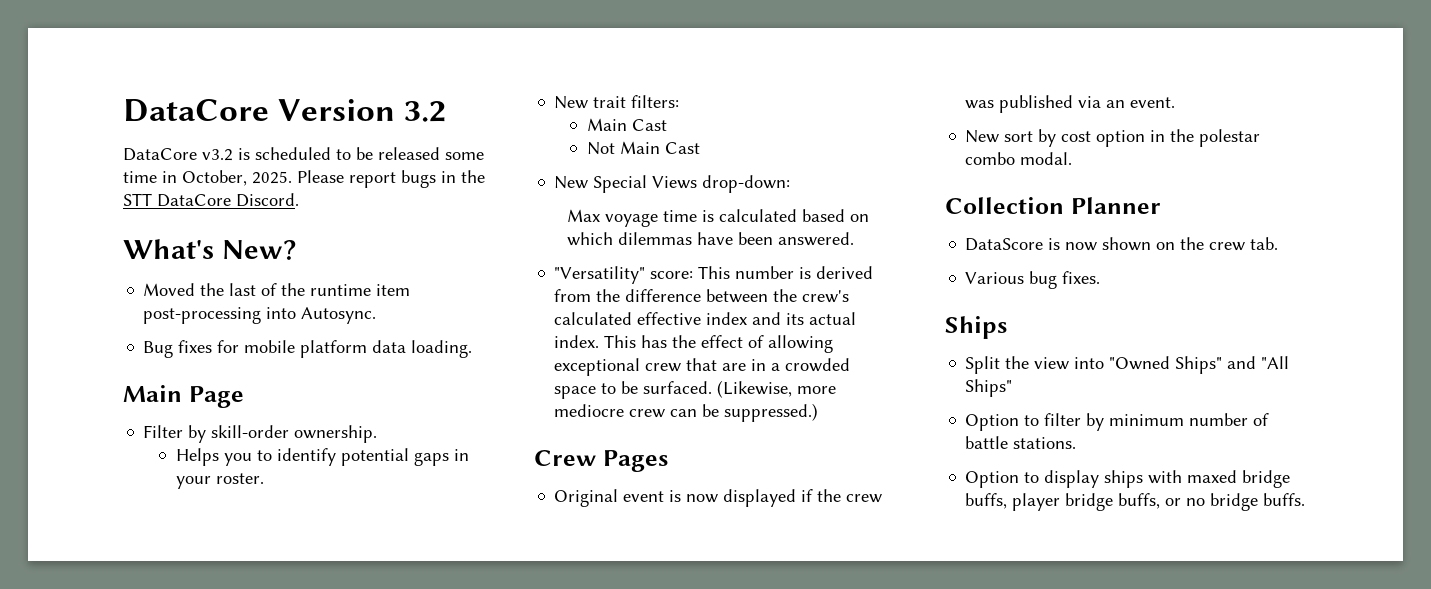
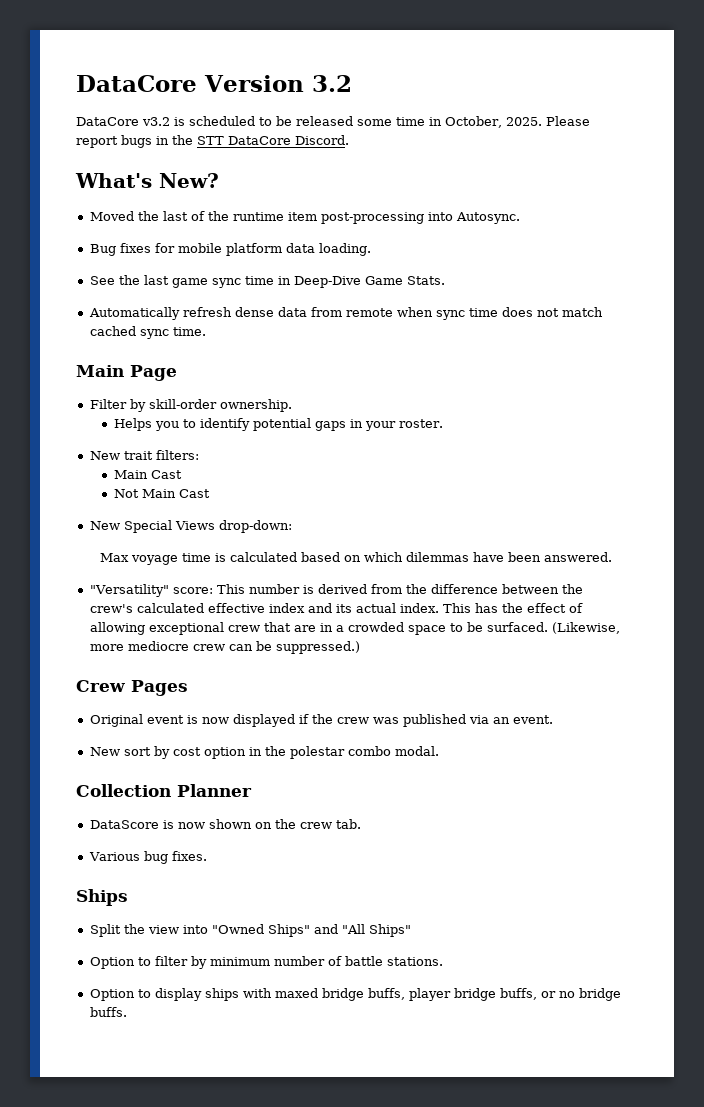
+ See the last game sync time in Deep-Dive Game Stats.
+ Automatically refresh dense data from remote when sync time does not match cached sync time.

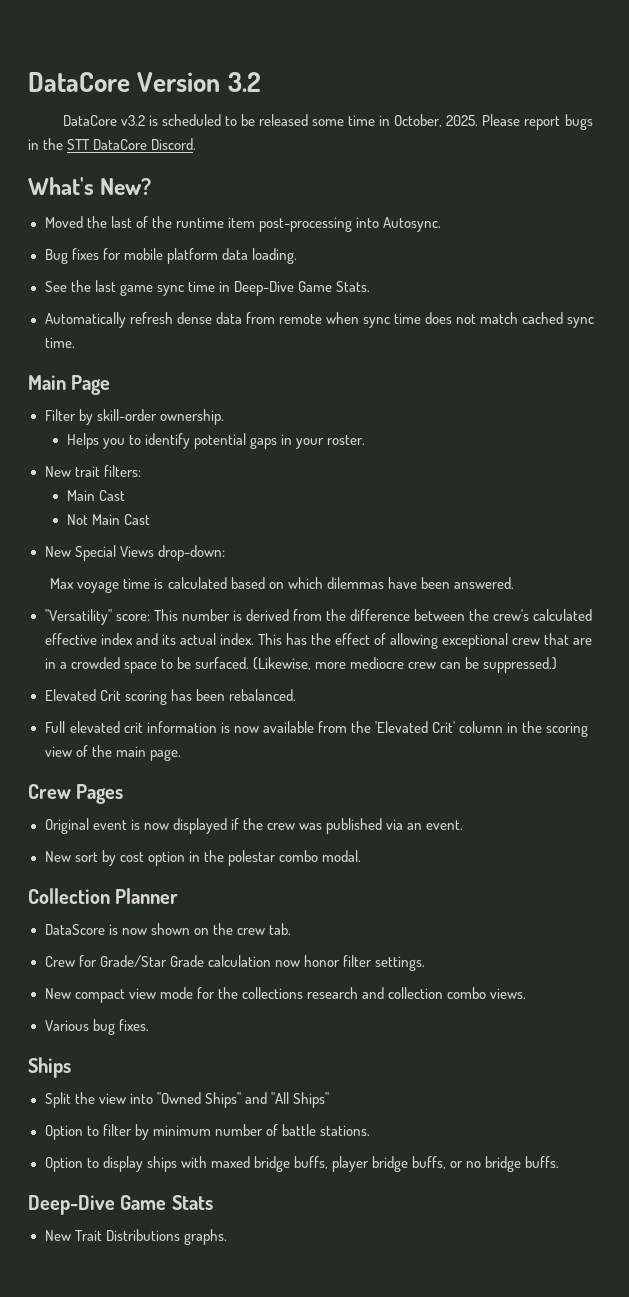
+ Elevated Crit scoring has been rebalanced.
+ Full elevated crit information is now available from the 'Elevated Crit' column in the scoring view of the main page.
+ Crew for Grade/Star Grade calculation now honor filter settings.
+ New compact view mode for the collections research and collection combo views.
+ Deep-Dive Game Stats
+ New Trait Distributions graphs.

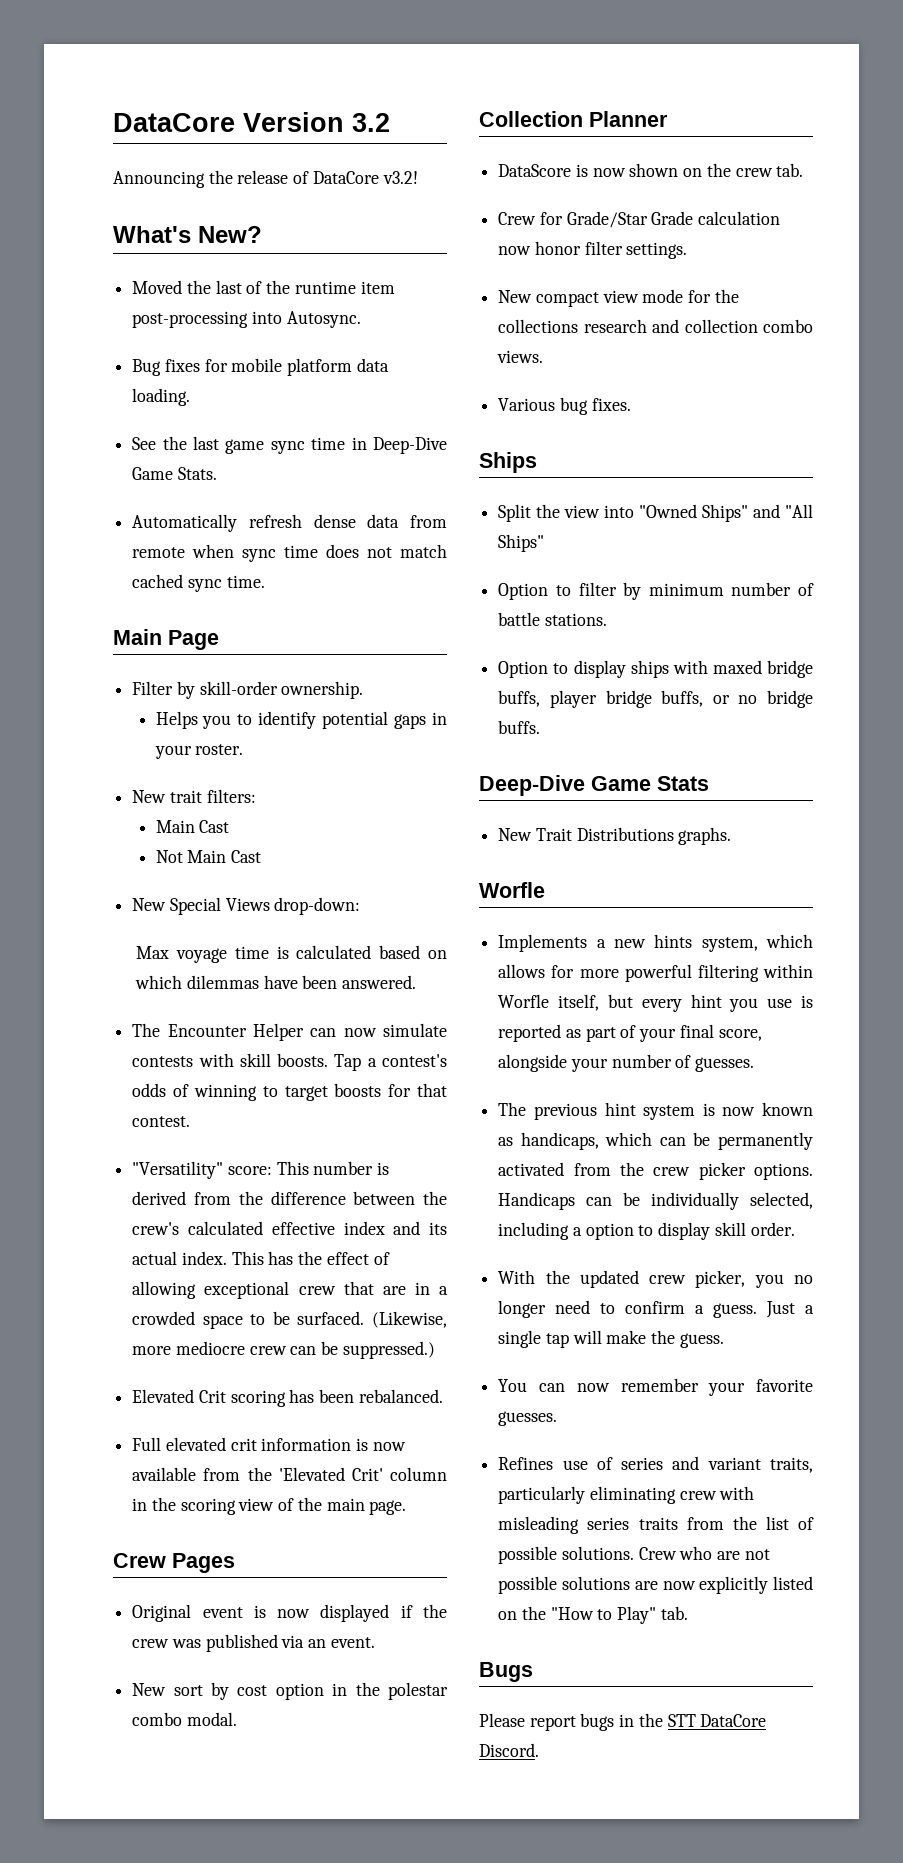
- DataCore v3.2 is scheduled to be released some time in October, 2025. Please report bugs in the STT DataCore Discord.
+ Announcing the release of DataCore v3.2!
+ The Encounter Helper can now simulate contests with skill boosts. Tap a contest's odds of winning to target boosts for that contest.
  New Trait Distributions graphs.
+ Worfle
+ Implements a new hints system, which allows for more powerful filtering within Worfle itself, but every hint you use is reported as part of your final score, alongside your number of guesses.
+ The previous hint system is now known as handicaps, which can be permanently activated from the crew picker options. Handicaps can be individually selected, including a option to display skill order.
+ With the updated crew picker, you no longer need to confirm a guess. Just a single tap will make the guess.
+ You can now remember your favorite guesses.
+ Refines use of series and variant traits, particularly eliminating crew with misleading series traits from the list of possible solutions. Crew who are not possible solutions are now explicitly listed on the "How to Play" tab.
+ Bugs
+ Please report bugs in the STT DataCore Discord.

